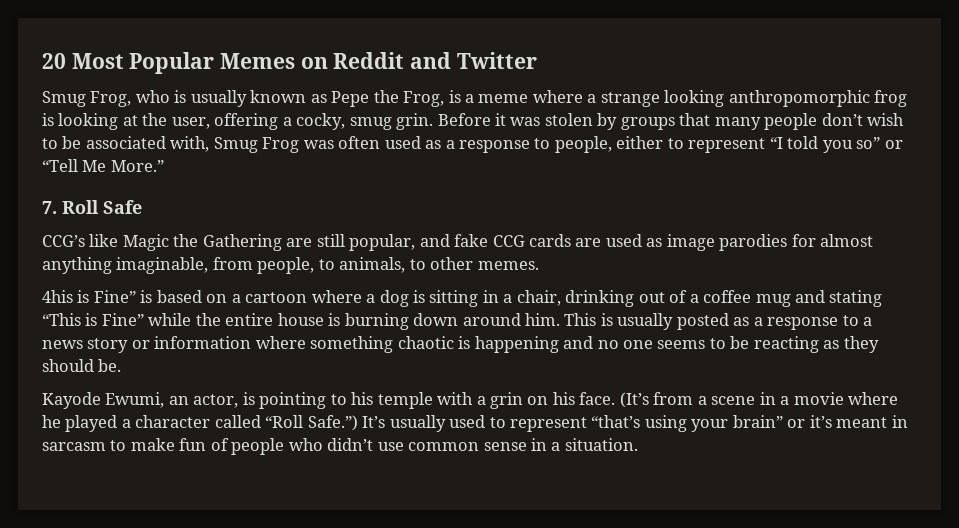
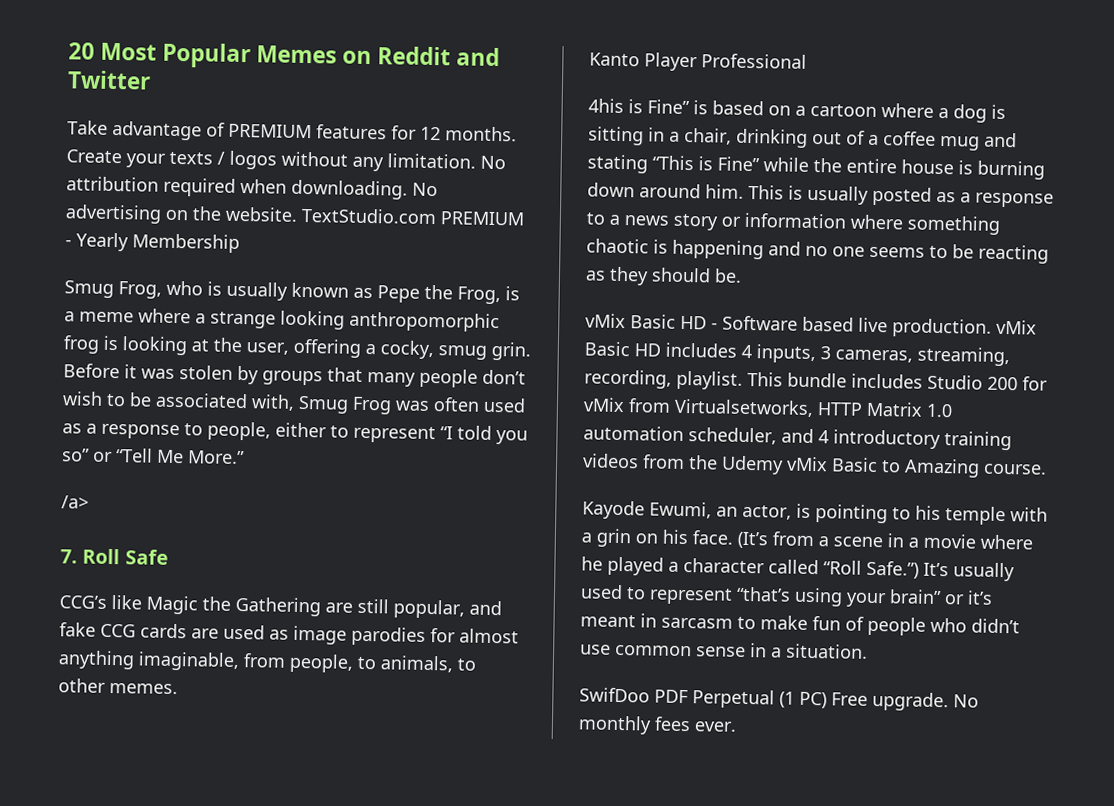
+ Take advantage of PREMIUM features for 12 months. Create your texts / logos without any limitation. No attribution required when downloading. No advertising on the website. TextStudio.com PREMIUM - Yearly Membership
+ /a>
+ Kanto Player Professional
+ vMix Basic HD - Software based live production. vMix Basic HD includes 4 inputs, 3 cameras, streaming, recording, playlist. This bundle includes Studio 200 for vMix from Virtualsetworks, HTTP Matrix 1.0 automation scheduler, and 4 introductory training videos from the Udemy vMix Basic to Amazing course.
+ SwifDoo PDF Perpetual (1 PC) Free upgrade. No monthly fees ever.

